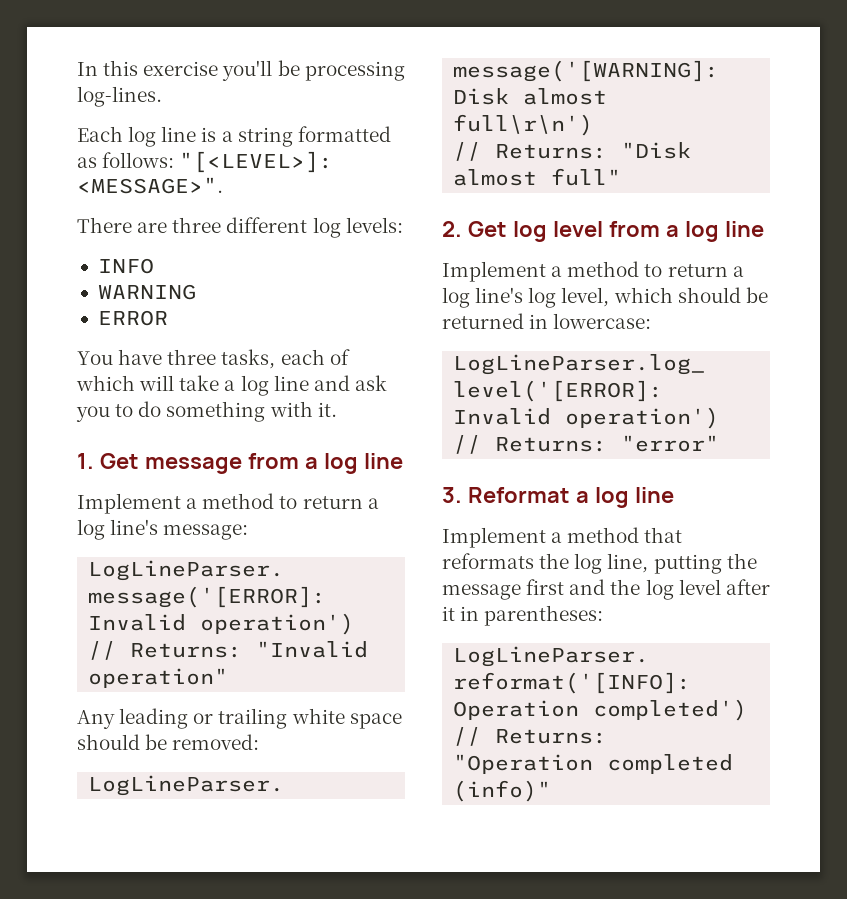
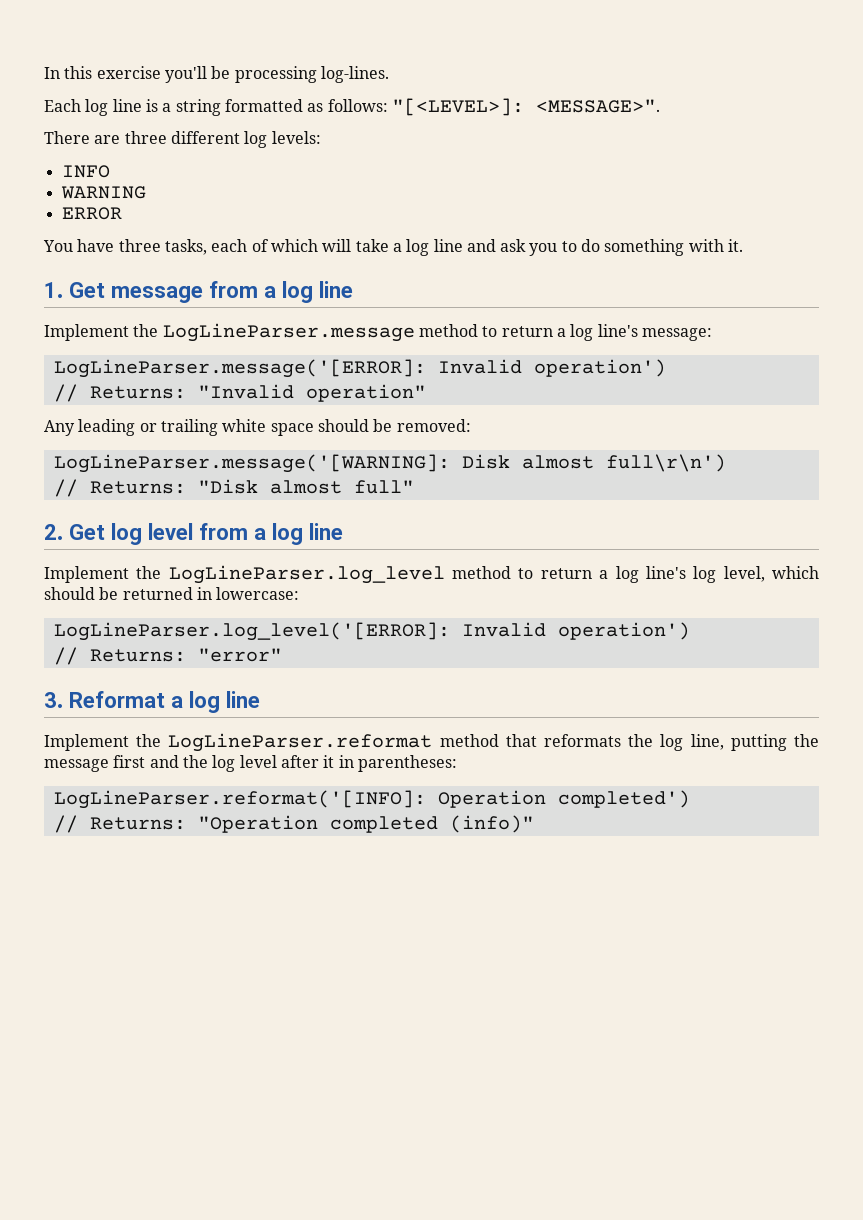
- Implement a method to return a log line's message:
+ Implement the LogLineParser.message method to return a log line's message:
- Implement a method to return a log line's log level, which should be returned in lowercase:
+ Implement the LogLineParser.log_level method to return a log line's log level, which should be returned in lowercase:
- Implement a method that reformats the log line, putting the message first and the log level after it in parentheses:
+ Implement the LogLineParser.reformat method that reformats the log line, putting the message first and the log level after it in parentheses:

